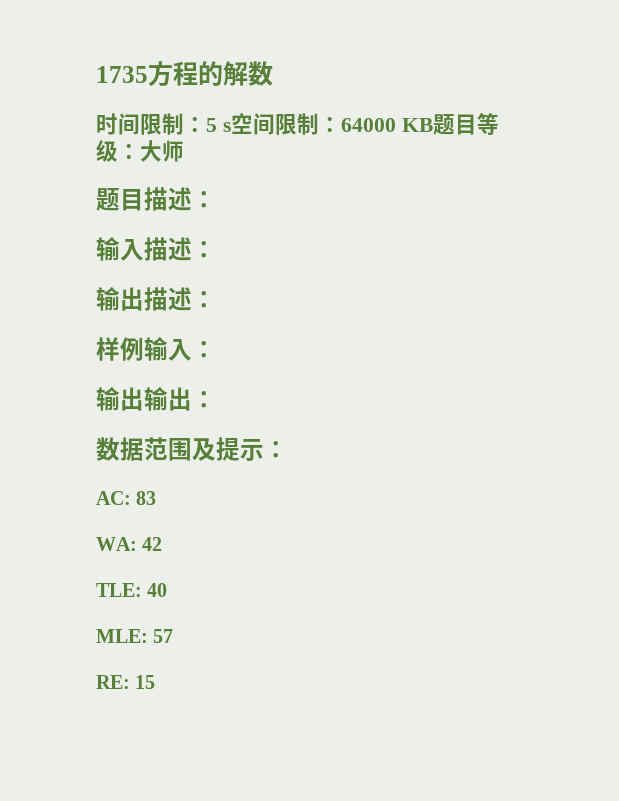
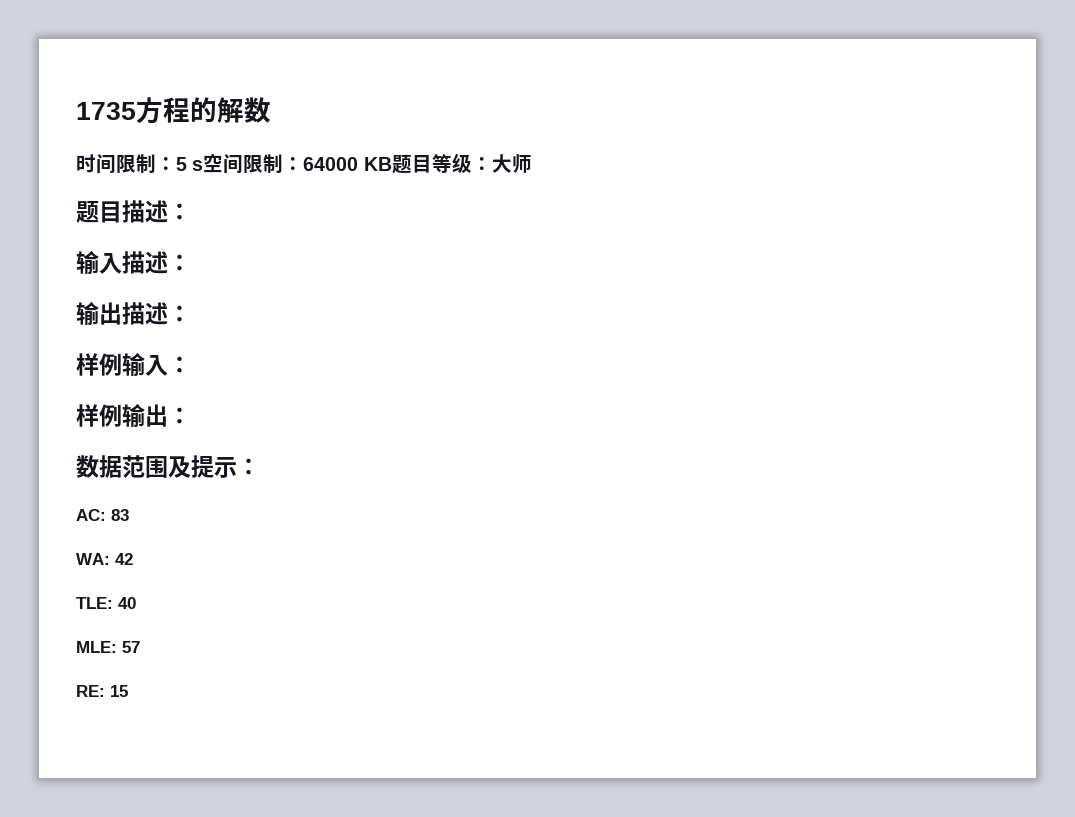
- 输出输出：
+ 样例输出：

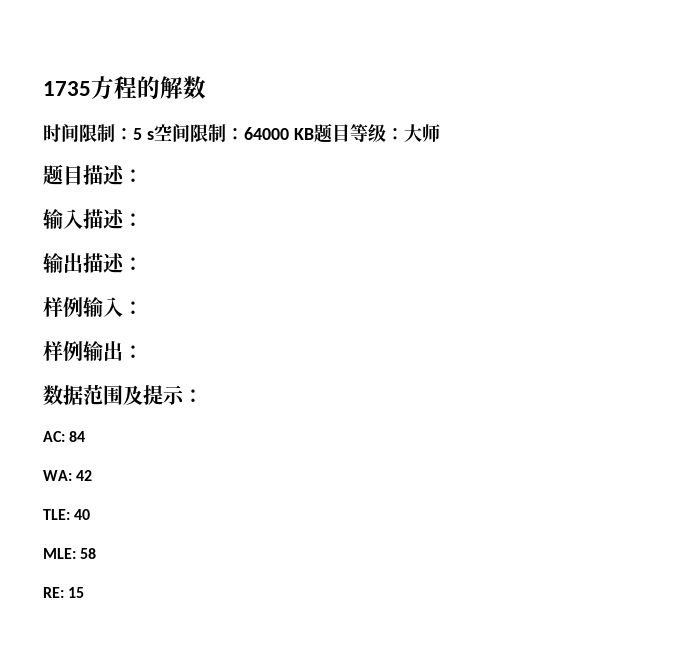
- AC: 83
+ AC: 84
- MLE: 57
+ MLE: 58

